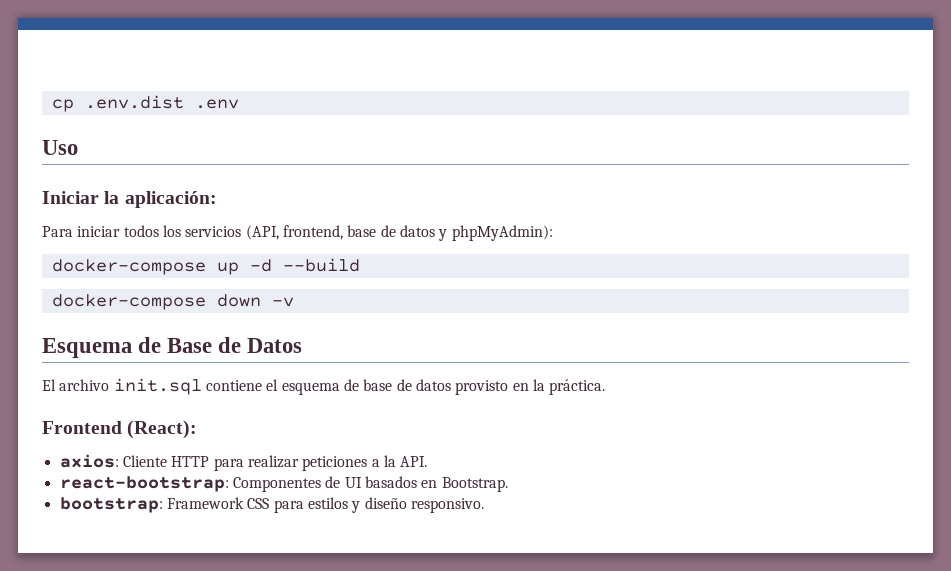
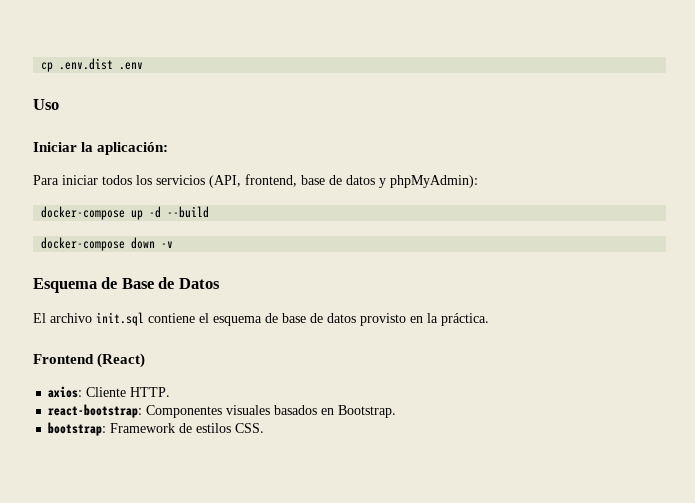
- Frontend (React):
+ Frontend (React)
- axios: Cliente HTTP para realizar peticiones a la API.
+ axios: Cliente HTTP.
- react-bootstrap: Componentes de UI basados en Bootstrap.
+ react-bootstrap: Componentes visuales basados en Bootstrap.
- bootstrap: Framework CSS para estilos y diseño responsivo.
+ bootstrap: Framework de estilos CSS.

